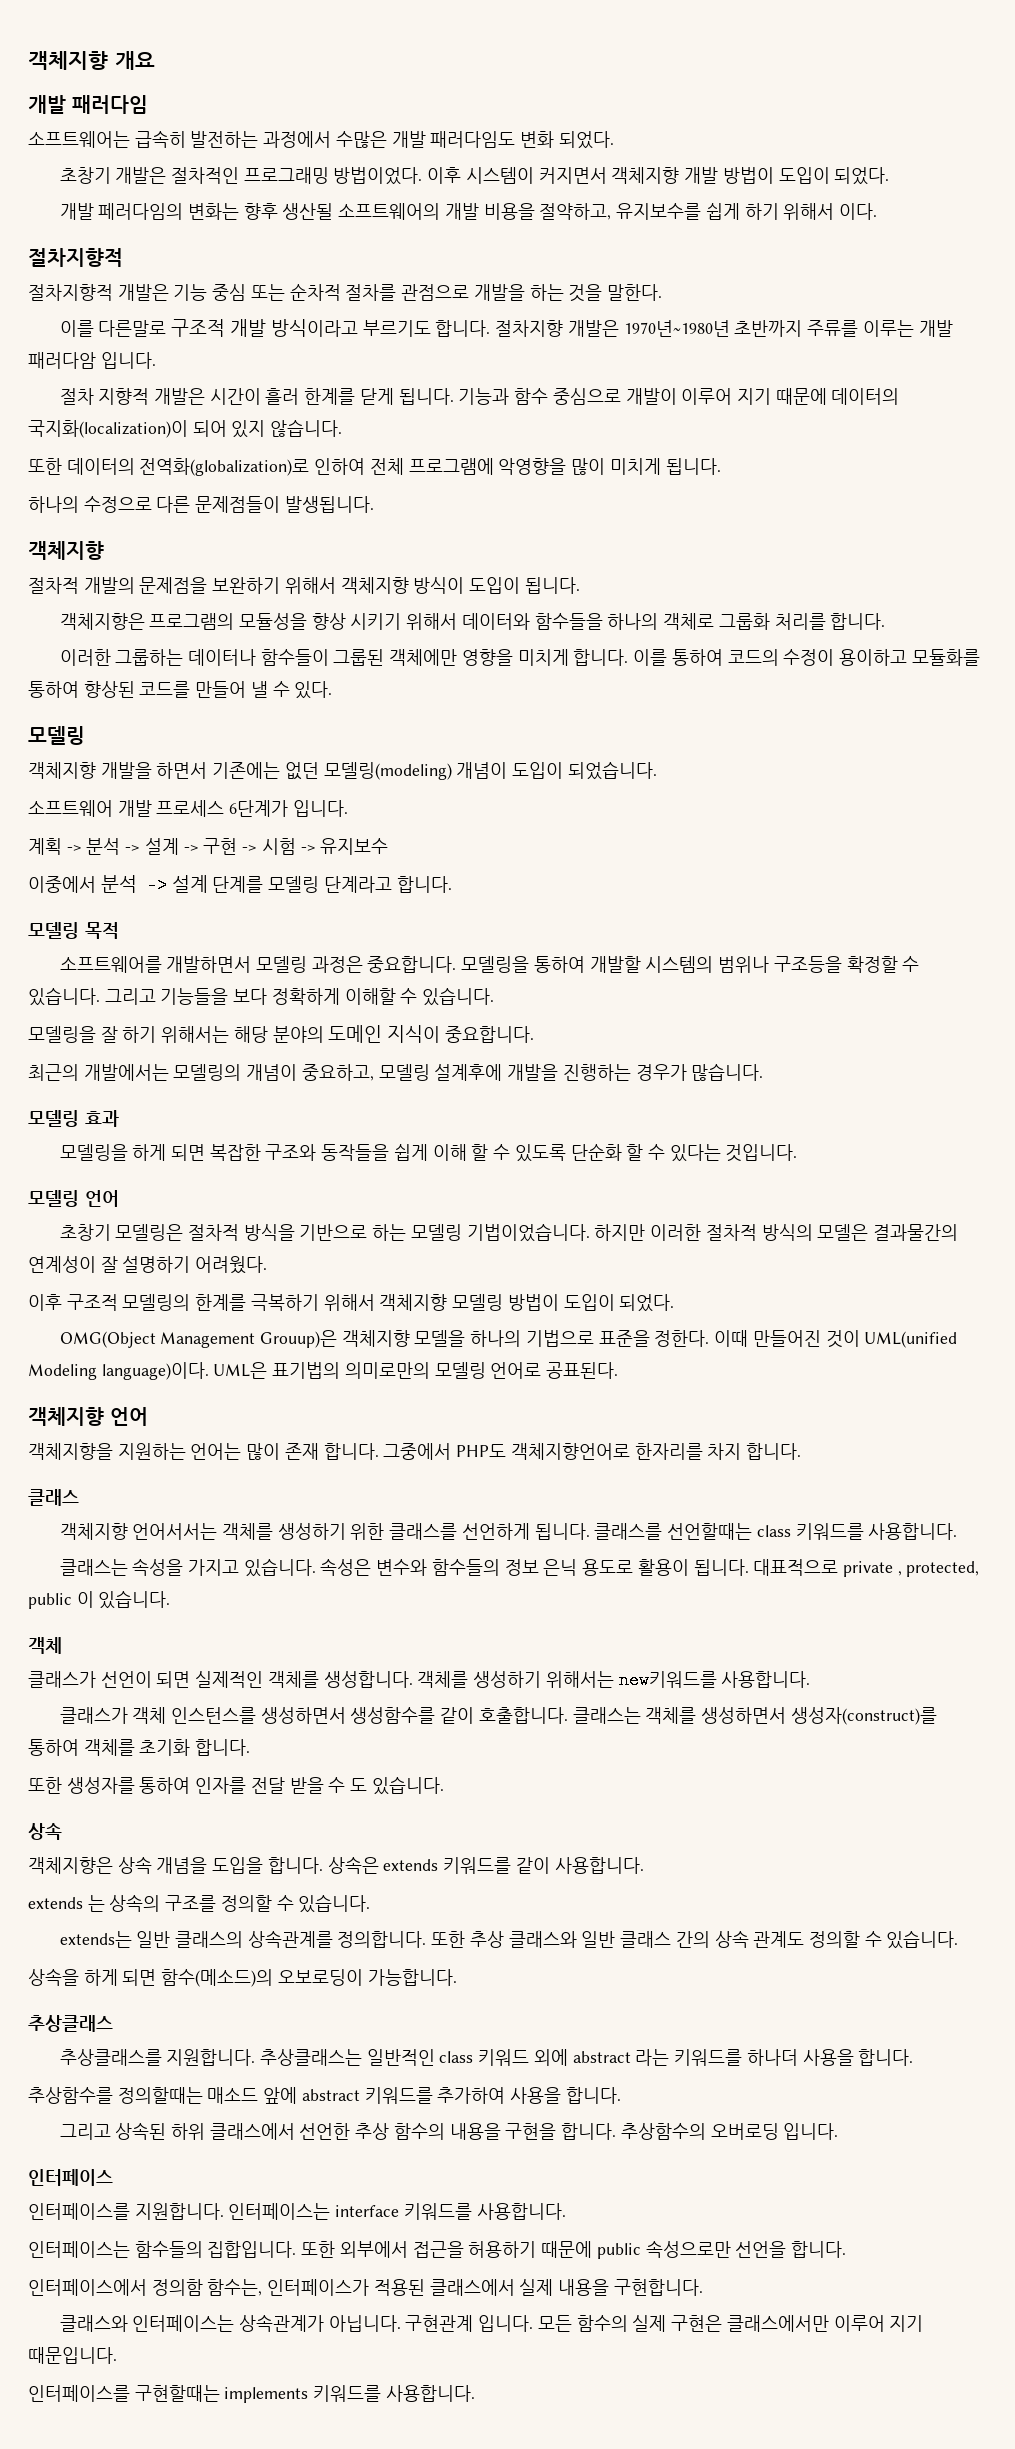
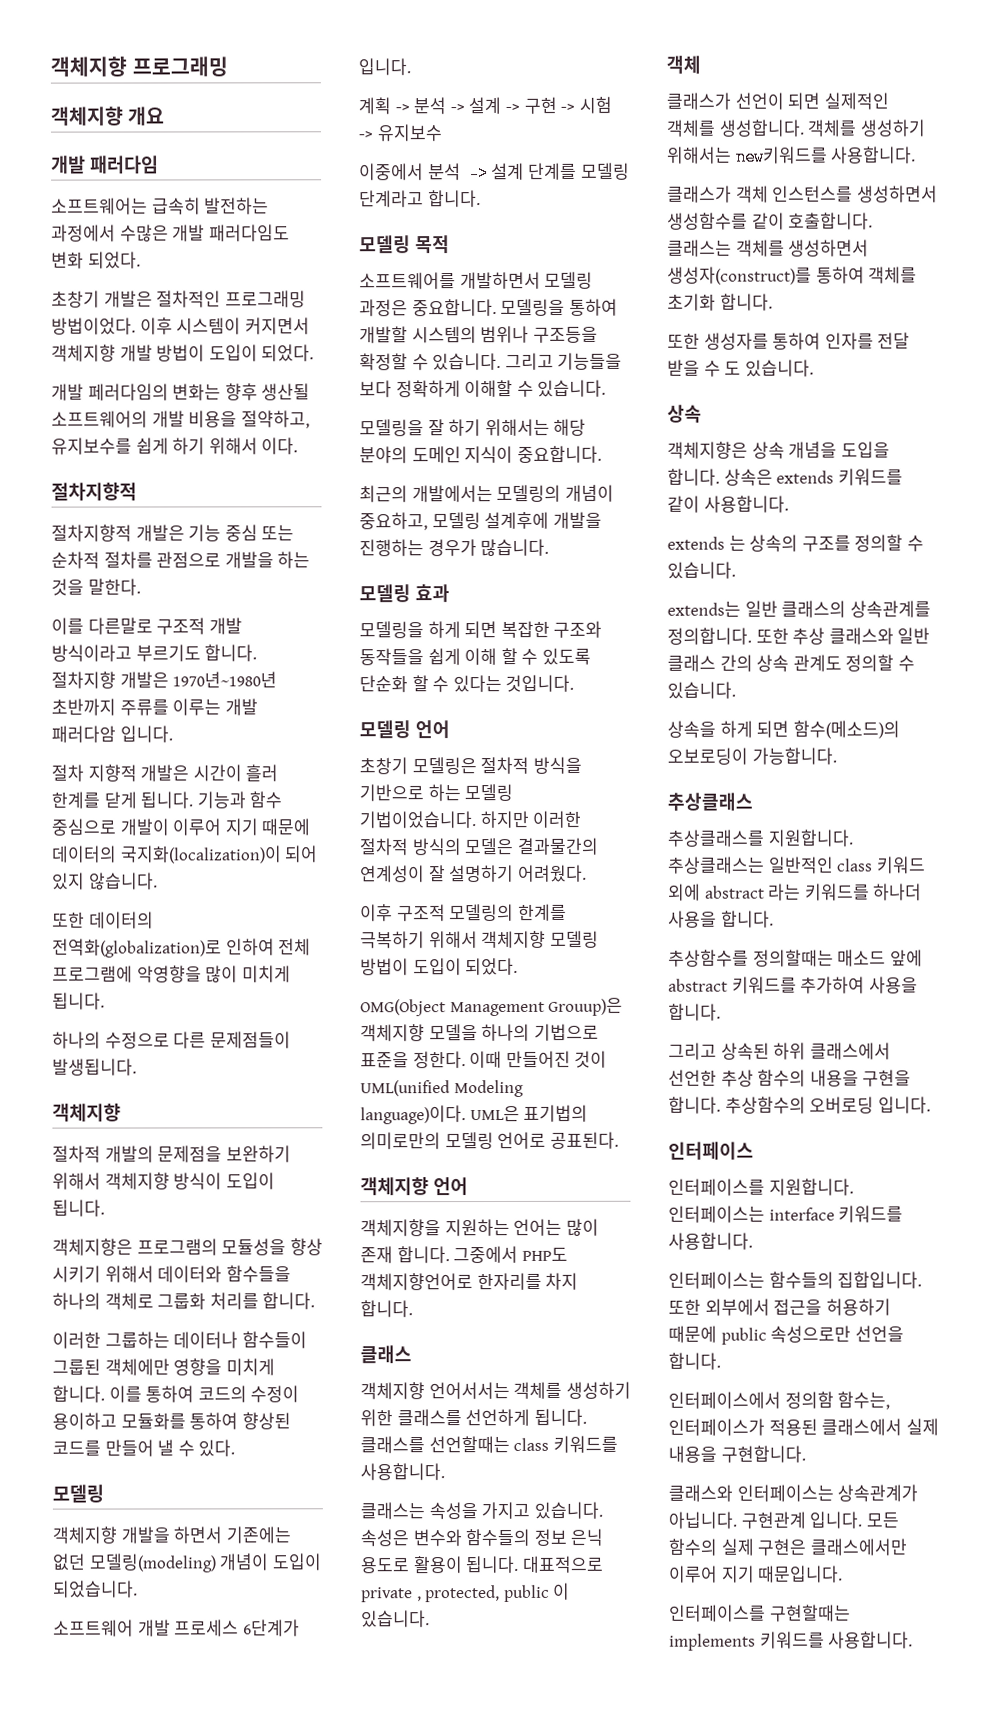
+ 객체지향 프로그래밍

